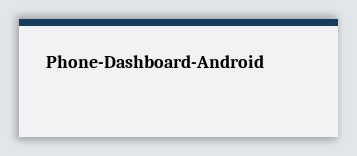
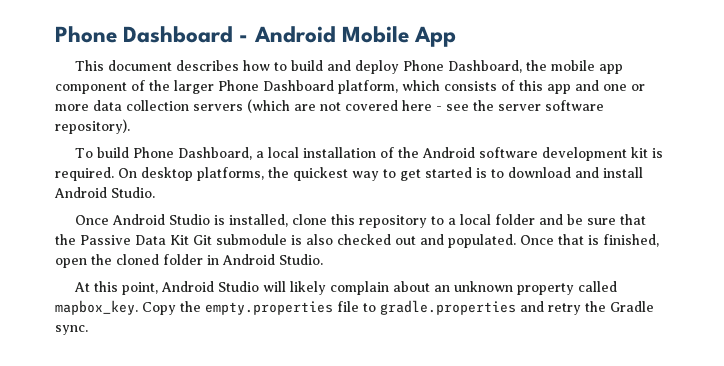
- Phone-Dashboard-Android
+ Phone Dashboard - Android Mobile App
+ This document describes how to build and deploy Phone Dashboard, the mobile app component of the larger Phone Dashboard platform, which consists of this app and one or more data collection servers (which are not covered here - see the server software repository).
+ To build Phone Dashboard, a local installation of the Android software development kit is required. On desktop platforms, the quickest way to get started is to download and install Android Studio.
+ Once Android Studio is installed, clone this repository to a local folder and be sure that the Passive Data Kit Git submodule is also checked out and populated. Once that is finished, open the cloned folder in Android Studio.
+ At this point, Android Studio will likely complain about an unknown property called mapbox_key. Copy the empty.properties file to gradle.properties and retry the Gradle sync.

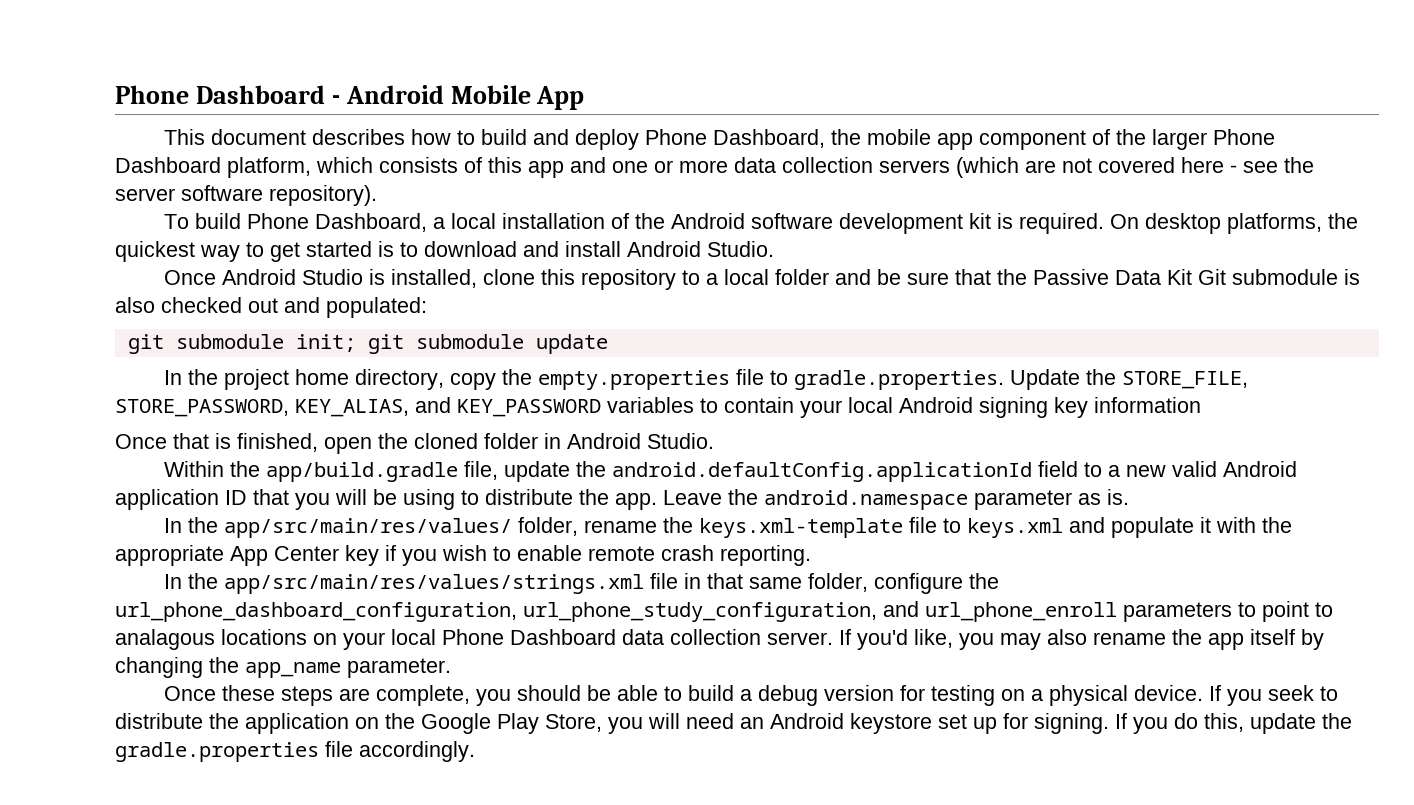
- Once Android Studio is installed, clone this repository to a local folder and be sure that the Passive Data Kit Git submodule is also checked out and populated. Once that is finished, open the cloned folder in Android Studio.
+ Once Android Studio is installed, clone this repository to a local folder and be sure that the Passive Data Kit Git submodule is also checked out and populated:
+ git submodule init; git submodule update
+ In the project home directory, copy the empty.properties file to gradle.properties. Update the STORE_FILE, STORE_PASSWORD, KEY_ALIAS, and KEY_PASSWORD variables to contain your local Android signing key information
+ Once that is finished, open the cloned folder in Android Studio.
- At this point, Android Studio will likely complain about an unknown property called mapbox_key. Copy the empty.properties file to gradle.properties and retry the Gradle sync.
+ Within the app/build.gradle file, update the android.defaultConfig.applicationId field to a new valid Android application ID that you will be using to distribute the app. Leave the android.namespace parameter as is.
+ In the app/src/main/res/values/ folder, rename the keys.xml-template file to keys.xml and populate it with the appropriate App Center key if you wish to enable remote crash reporting.
+ In the app/src/main/res/values/strings.xml file in that same folder, configure the url_phone_dashboard_configuration, url_phone_study_configuration, and url_phone_enroll parameters to point to analagous locations on your local Phone Dashboard data collection server. If you'd like, you may also rename the app itself by changing the app_name parameter.
+ Once these steps are complete, you should be able to build a debug version for testing on a physical device. If you seek to distribute the application on the Google Play Store, you will need an Android keystore set up for signing. If you do this, update the gradle.properties file accordingly.

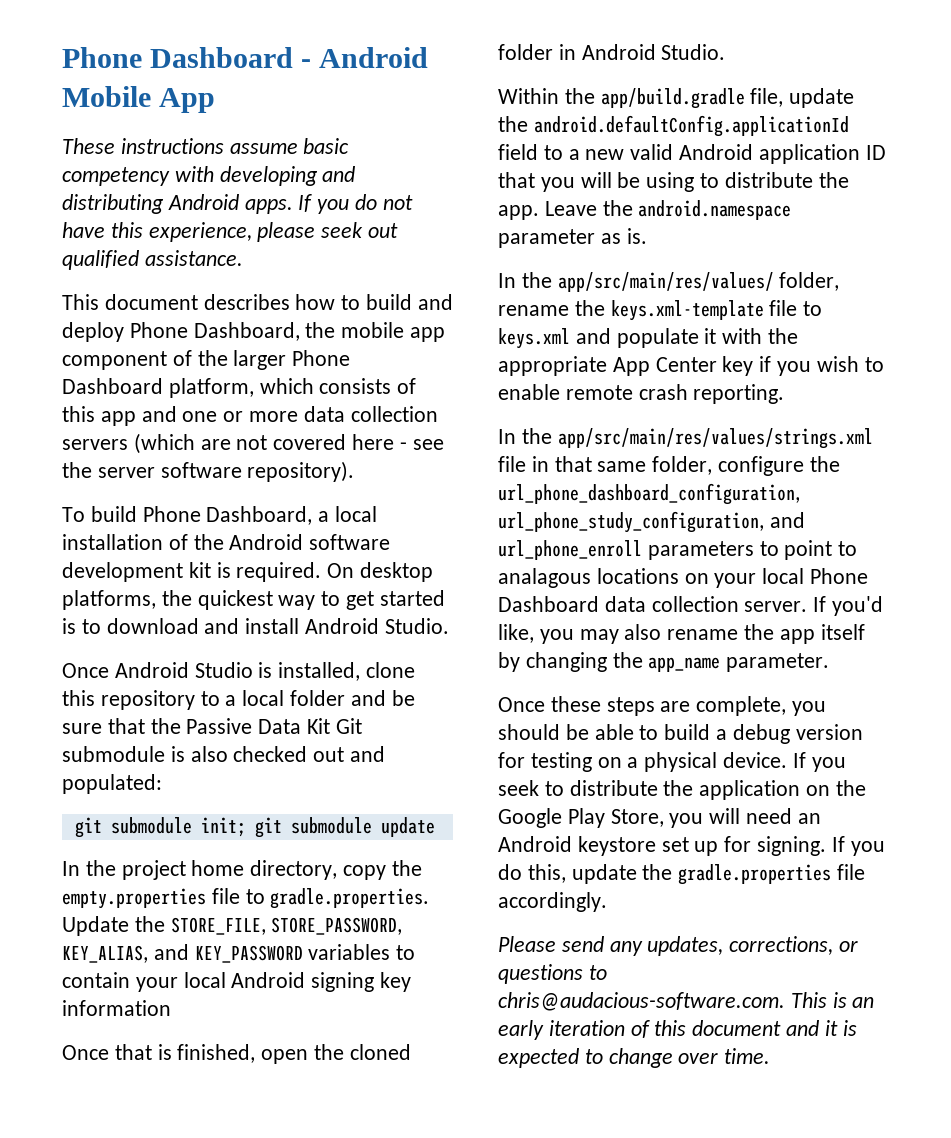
+ These instructions assume basic competency with developing and distributing Android apps. If you do not have this experience, please seek out qualified assistance.
+ Please send any updates, corrections, or questions to chris@audacious-software.com. This is an early iteration of this document and it is expected to change over time.

